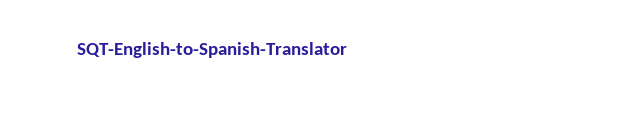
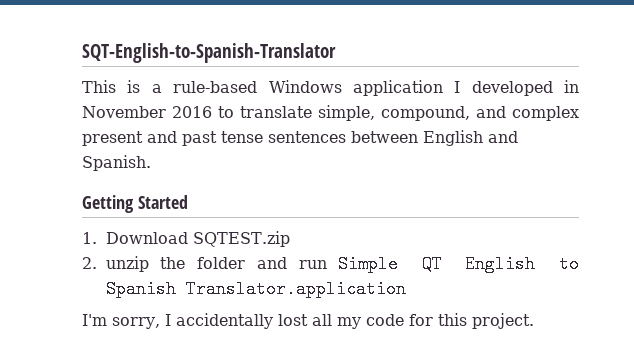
+ This is a rule-based Windows application I developed in November 2016 to translate simple, compound, and complex present and past tense sentences between English and Spanish.
+ Getting Started
+ 1. Download SQTEST.zip
+ 2. unzip the folder and run Simple QT English to Spanish Translator.application
+ I'm sorry, I accidentally lost all my code for this project.

